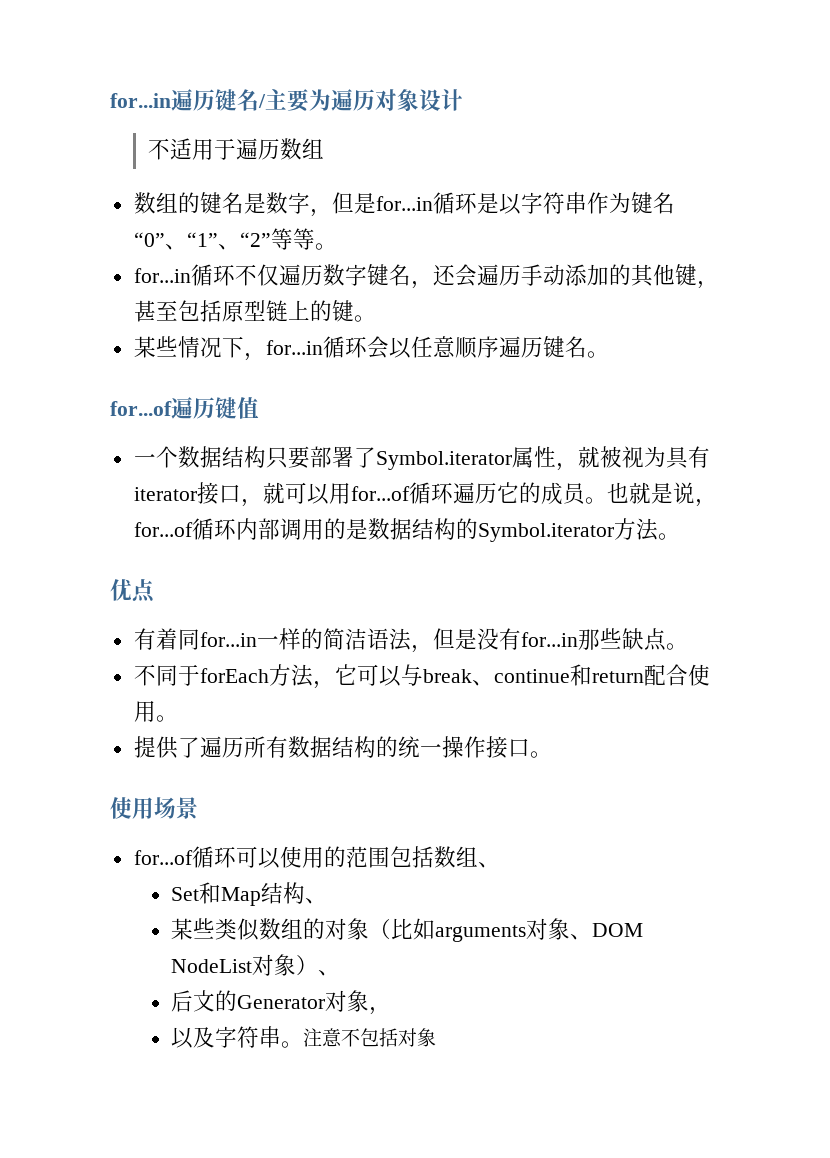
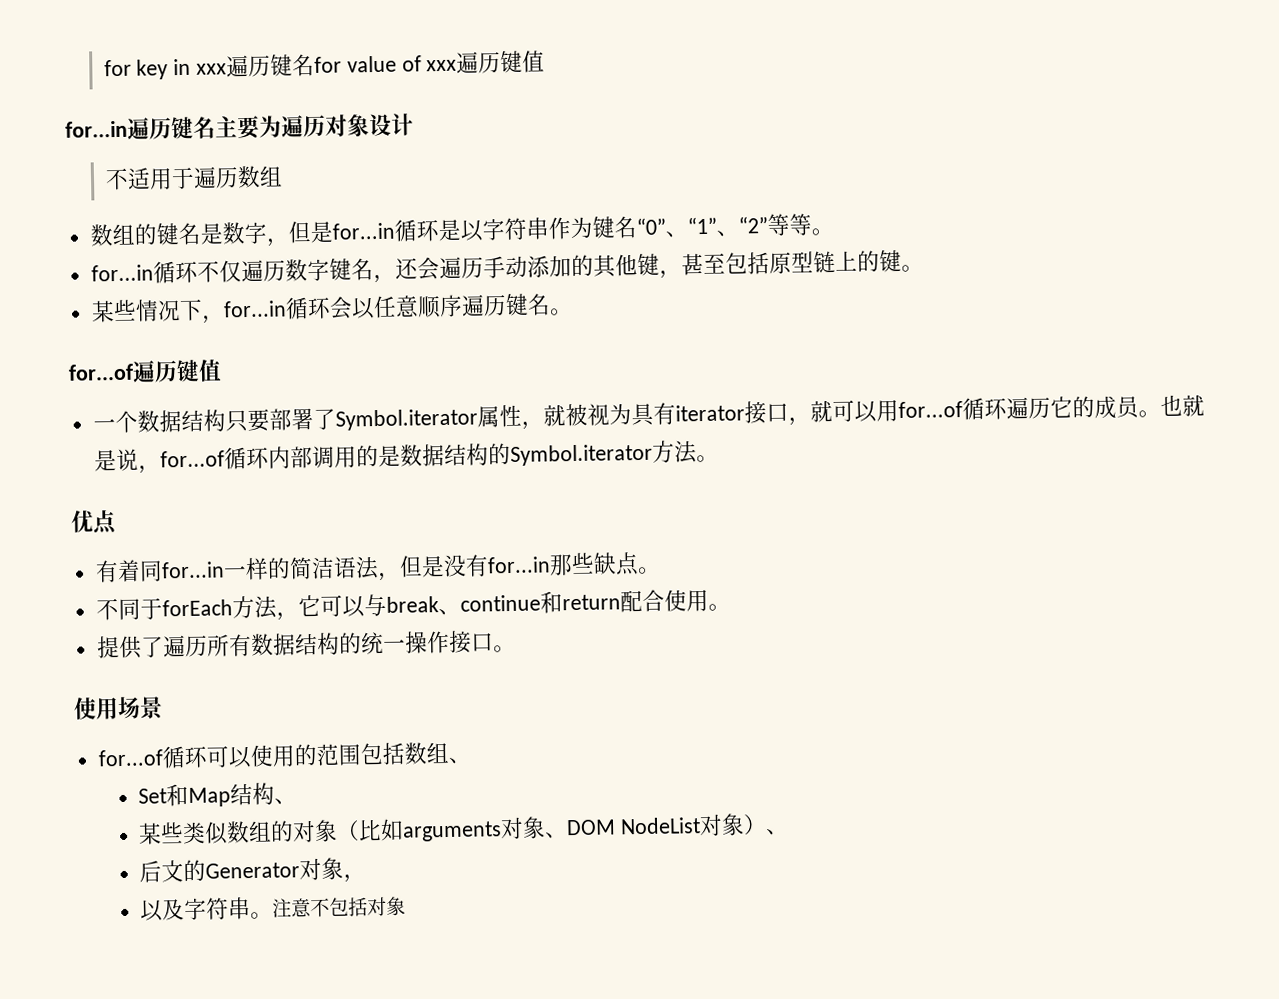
+ for key in xxx遍历键名for value of xxx遍历键值
- for...in遍历键名/主要为遍历对象设计
+ for...in遍历键名主要为遍历对象设计

